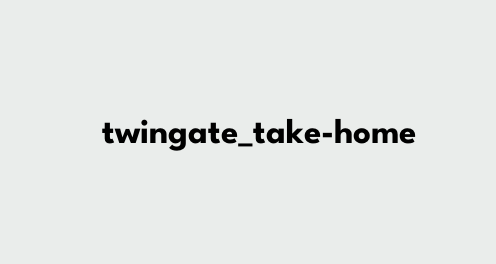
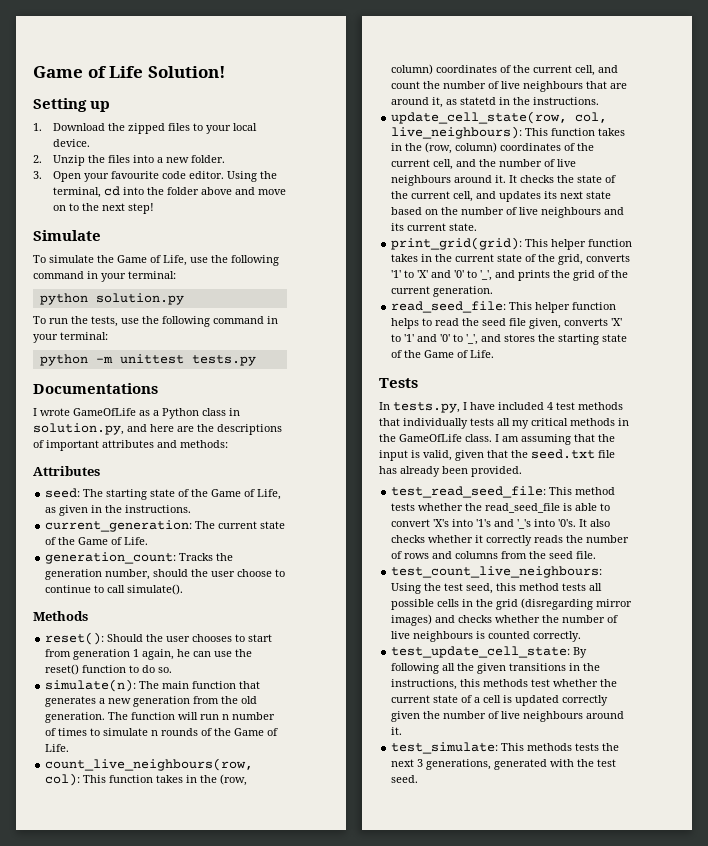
- twingate_take-home
+ Game of Life Solution!
+ Setting up
+ 1. Download the zipped files to your local device.
+ 2. Unzip the files into a new folder.
+ 3. Open your favourite code editor. Using the terminal, cd into the folder above and move on to the next step!
+ Simulate
+ To simulate the Game of Life, use the following command in your terminal:
+ python solution.py
+ To run the tests, use the following command in your terminal:
+ python -m unittest tests.py
+ Documentations
+ I wrote GameOfLife as a Python class in solution.py, and here are the descriptions of important attributes and methods:
+ Attributes
+ seed: The starting state of the Game of Life, as given in the instructions.
+ current_generation: The current state of the Game of Life.
+ generation_count: Tracks the generation number, should the user choose to continue to call simulate().
+ Methods
+ reset(): Should the user chooses to start from generation 1 again, he can use the reset() function to do so.
+ simulate(n): The main function that generates a new generation from the old generation. The function will run n number of times to simulate n rounds of the Game of Life.
+ count_live_neighbours(row, col): This function takes in the (row, column) coordinates of the current cell, and count the number of live neighbours that are around it, as statetd in the instructions.
+ update_cell_state(row, col, live_neighbours): This function takes in the (row, column) coordinates of the current cell, and the number of live neighbours around it. It checks the state of the current cell, and updates its next state based on the number of live neighbours and its current state.
+ print_grid(grid): This helper function takes in the current state of the grid, converts '1' to 'X' and '0' to '_', and prints the grid of the current generation.
+ read_seed_file: This helper function helps to read the seed file given, converts 'X' to '1' and '0' to '_', and stores the starting state of the Game of Life.
+ Tests
+ In tests.py, I have included 4 test methods that individually tests all my critical methods in the GameOfLife class. I am assuming that the input is valid, given that the seed.txt file has already been provided.
+ test_read_seed_file: This method tests whether the read_seed_file is able to convert 'X's into '1's and '_'s into '0's. It also checks whether it correctly reads the number of rows and columns from the seed file.
+ test_count_live_neighbours: Using the test seed, this method tests all possible cells in the grid (disregarding mirror images) and checks whether the number of live neighbours is counted correctly.
+ test_update_cell_state: By following all the given transitions in the instructions, this methods test whether the current state of a cell is updated correctly given the number of live neighbours around it.
+ test_simulate: This methods tests the next 3 generations, generated with the test seed.

